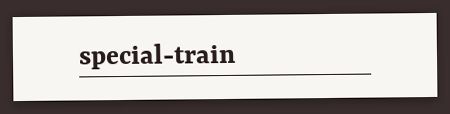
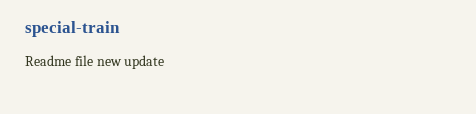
+ Readme file new update

